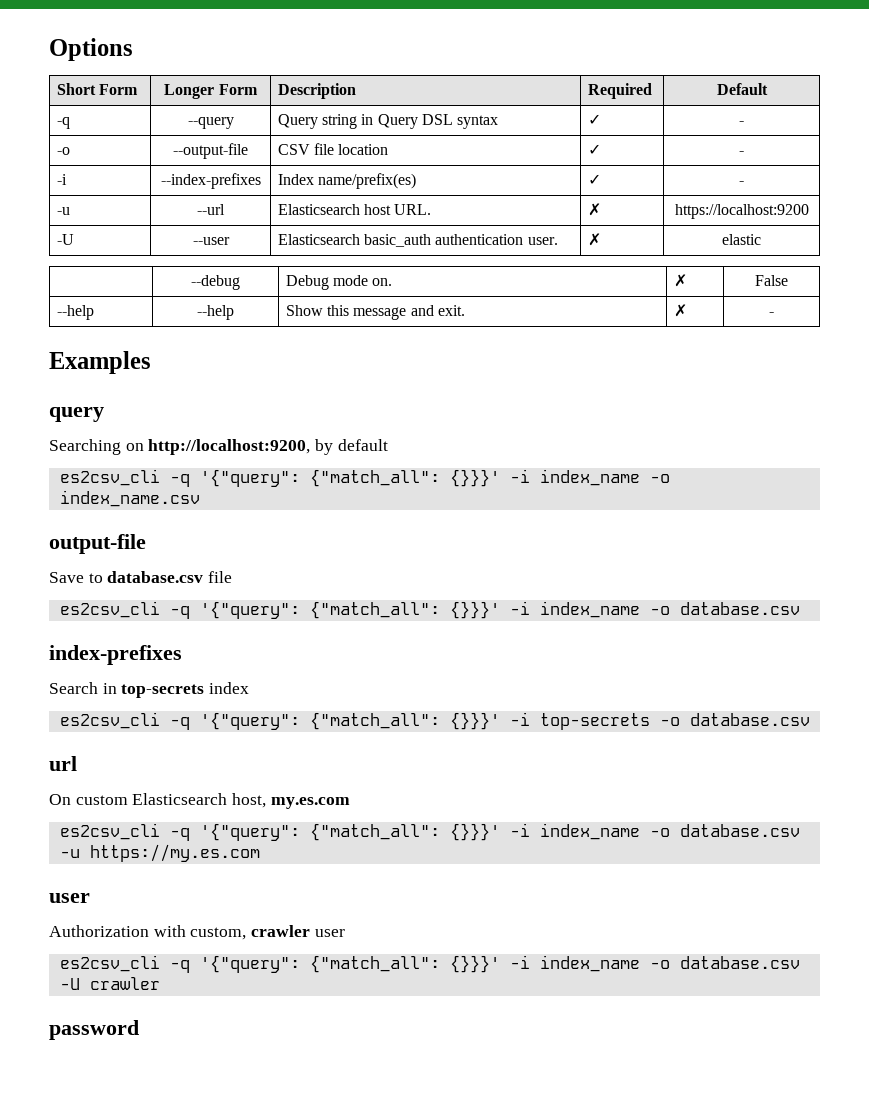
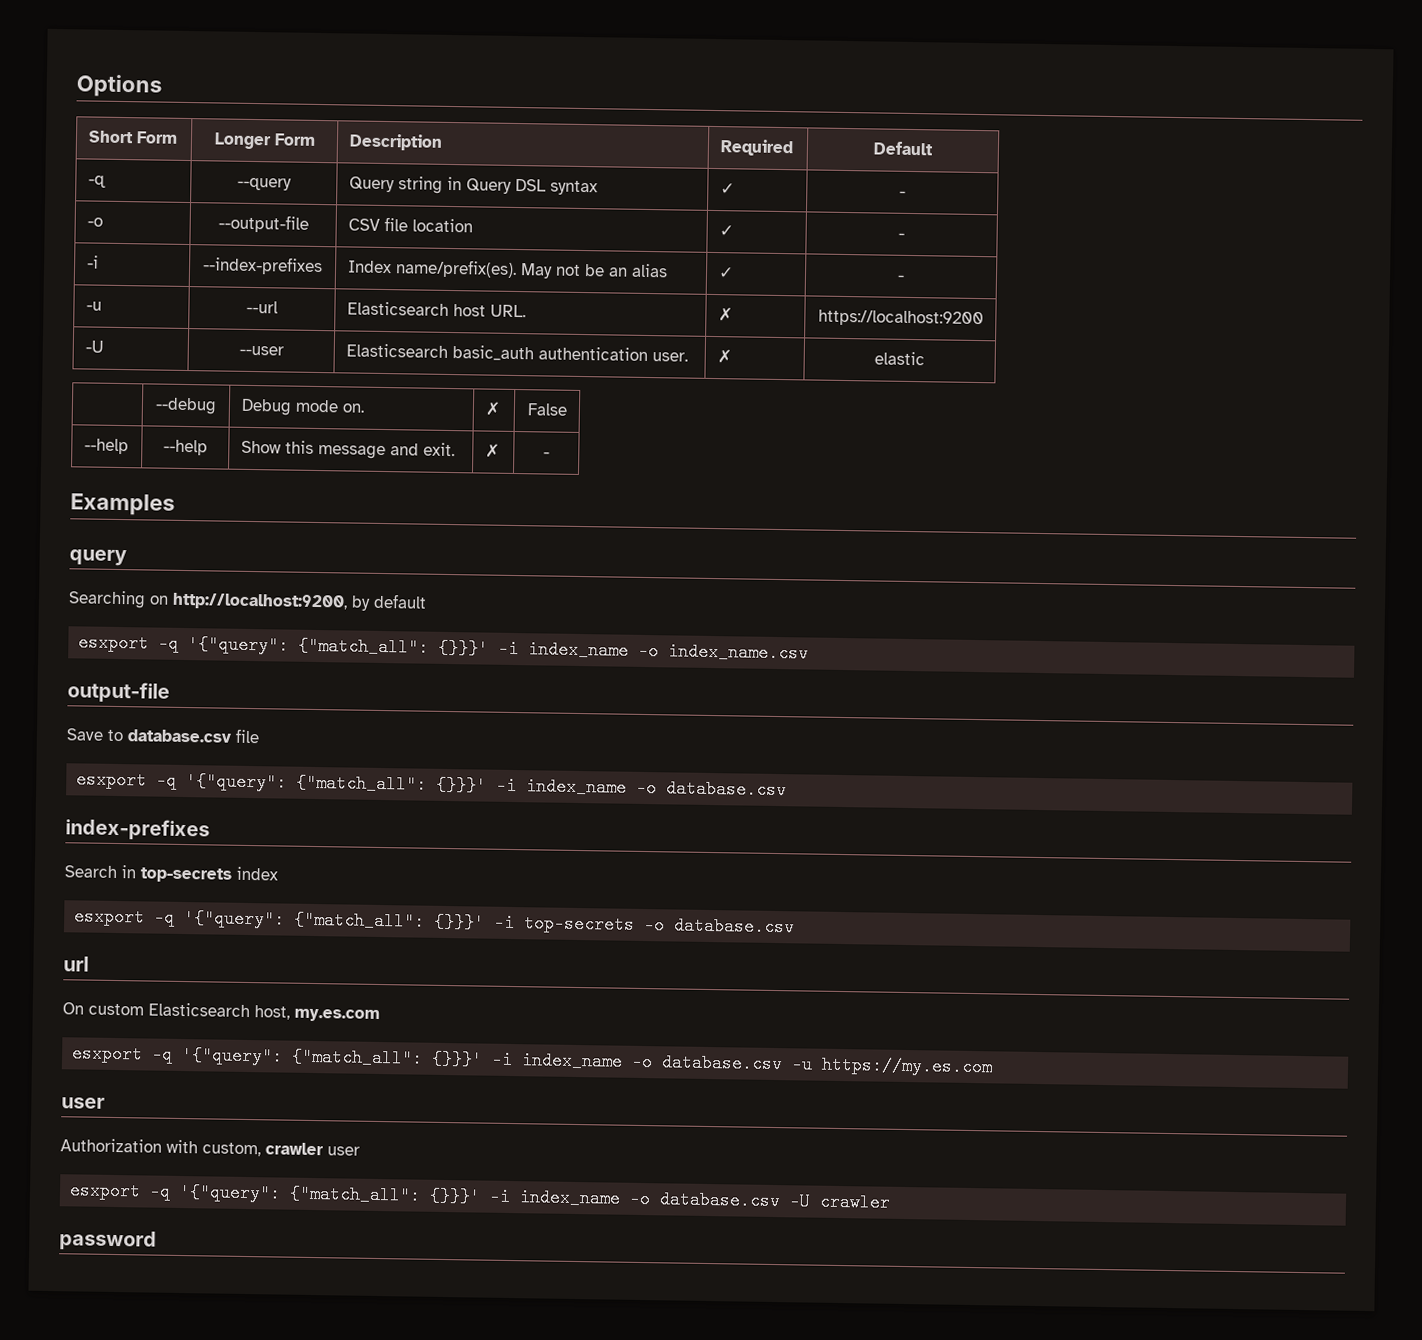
- -i | --index-prefixes | Index name/prefix(es) | ✓ | -
+ -i | --index-prefixes | Index name/prefix(es). May not be an alias | ✓ | -
- es2csv_cli -q '{"query": {"match_all": {}}}' -i index_name -o index_name.csv
+ esxport -q '{"query": {"match_all": {}}}' -i index_name -o index_name.csv
  Save to database.csv file
- es2csv_cli -q '{"query": {"match_all": {}}}' -i index_name -o database.csv
+ esxport -q '{"query": {"match_all": {}}}' -i index_name -o database.csv
- es2csv_cli -q '{"query": {"match_all": {}}}' -i top-secrets -o database.csv
+ esxport -q '{"query": {"match_all": {}}}' -i top-secrets -o database.csv
- es2csv_cli -q '{"query": {"match_all": {}}}' -i index_name -o database.csv -u https://my.es.com
+ esxport -q '{"query": {"match_all": {}}}' -i index_name -o database.csv -u https://my.es.com
- es2csv_cli -q '{"query": {"match_all": {}}}' -i index_name -o database.csv -U crawler
+ esxport -q '{"query": {"match_all": {}}}' -i index_name -o database.csv -U crawler

